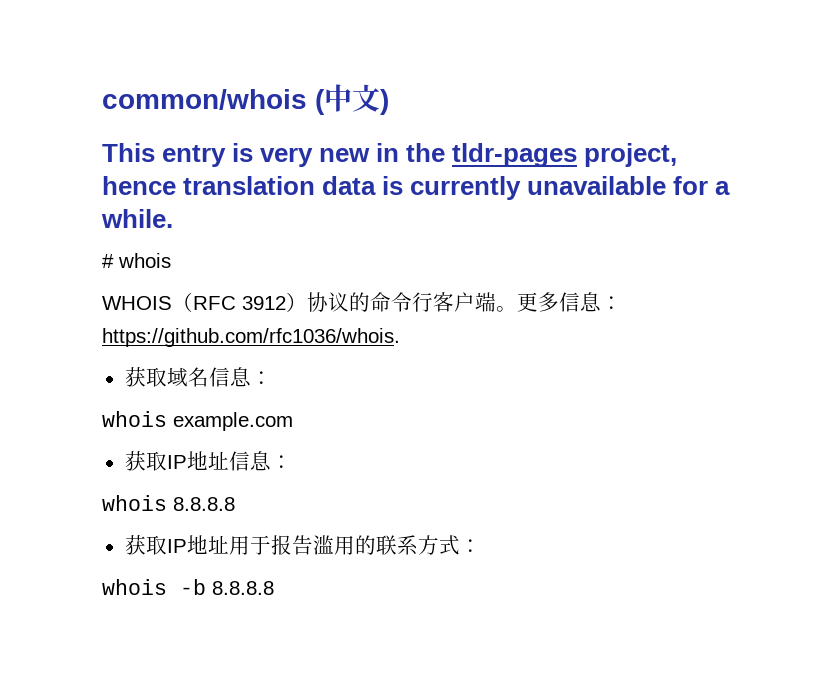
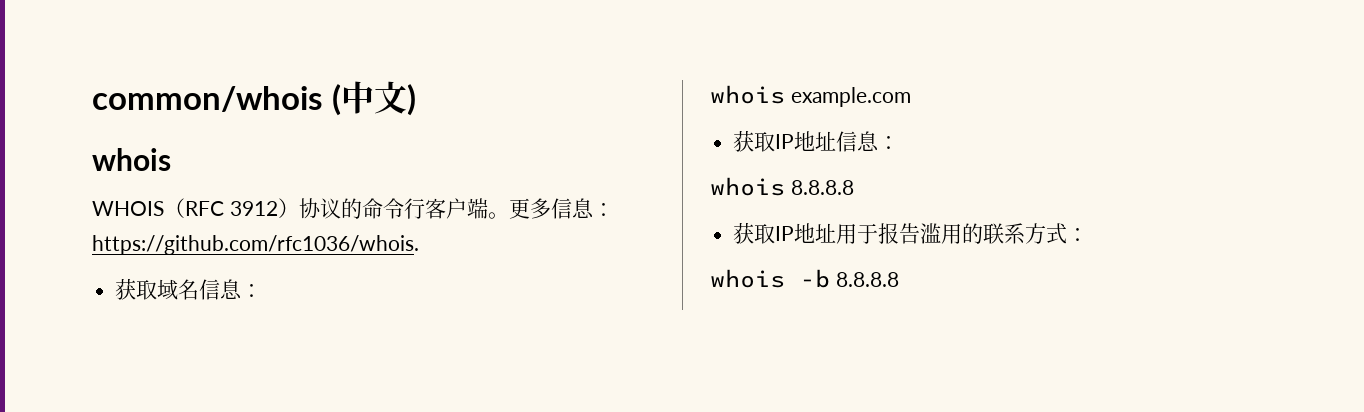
  common/whois (中文)
- This entry is very new in the tldr-pages project, hence translation data is currently unavailable for a while.
- # whois
+ whois

